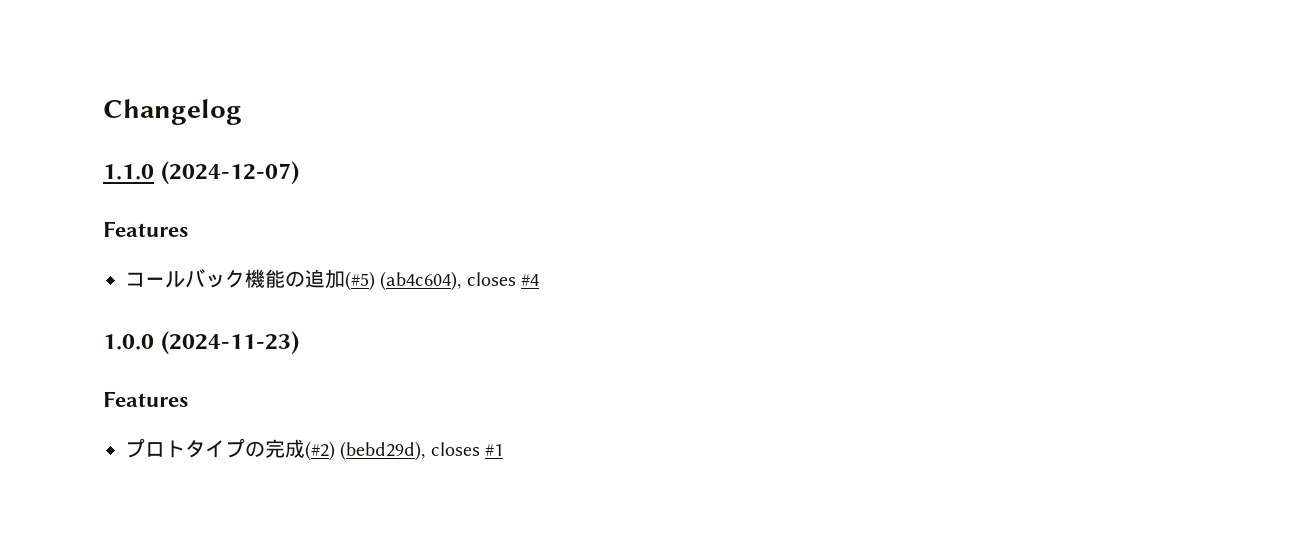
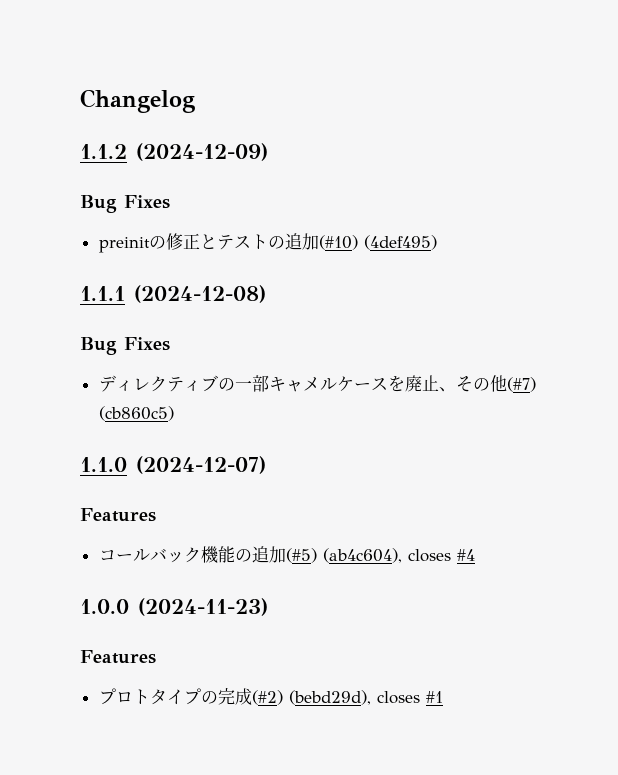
+ 1.1.2 (2024-12-09)
+ Bug Fixes
+ preinitの修正とテストの追加(#10) (4def495)
+ 1.1.1 (2024-12-08)
+ Bug Fixes
+ ディレクティブの一部キャメルケースを廃止、その他(#7) (cb860c5)

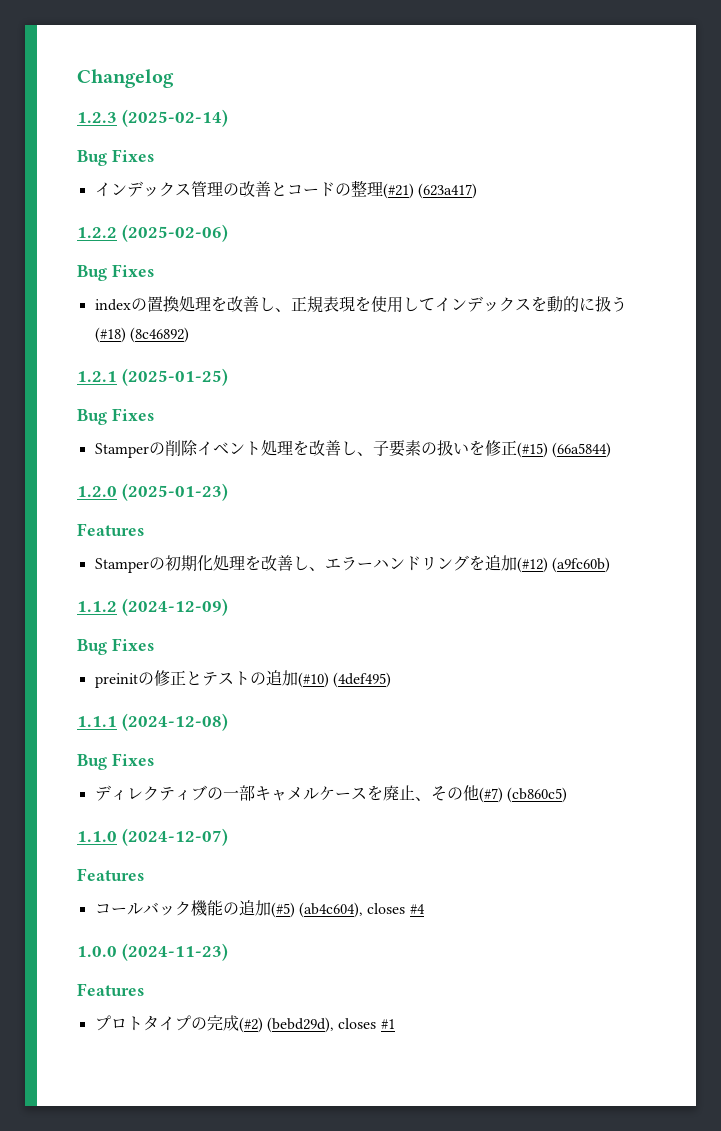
+ 1.2.3 (2025-02-14)
+ Bug Fixes
+ インデックス管理の改善とコードの整理(#21) (623a417)
+ 1.2.2 (2025-02-06)
+ Bug Fixes
+ indexの置換処理を改善し、正規表現を使用してインデックスを動的に扱う(#18) (8c46892)
+ 1.2.1 (2025-01-25)
+ Bug Fixes
+ Stamperの削除イベント処理を改善し、子要素の扱いを修正(#15) (66a5844)
+ 1.2.0 (2025-01-23)
+ Features
+ Stamperの初期化処理を改善し、エラーハンドリングを追加(#12) (a9fc60b)

